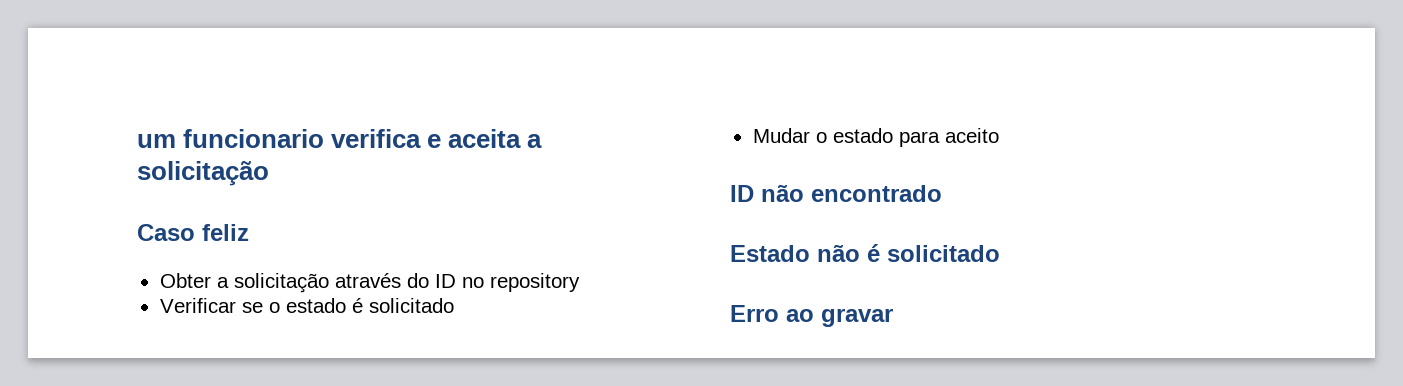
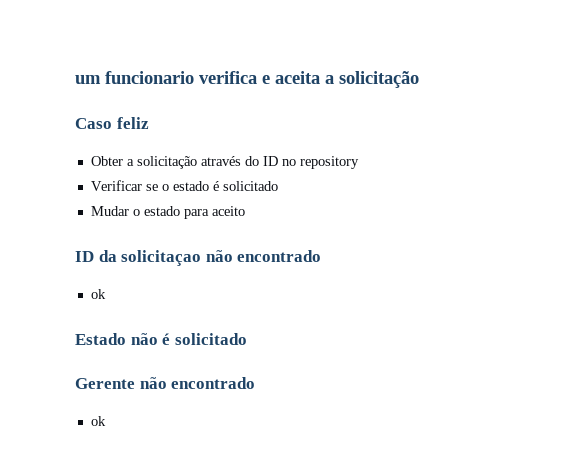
- ID não encontrado
+ ID da solicitaçao não encontrado
+ ok
- Erro ao gravar
+ Gerente não encontrado
+ ok

